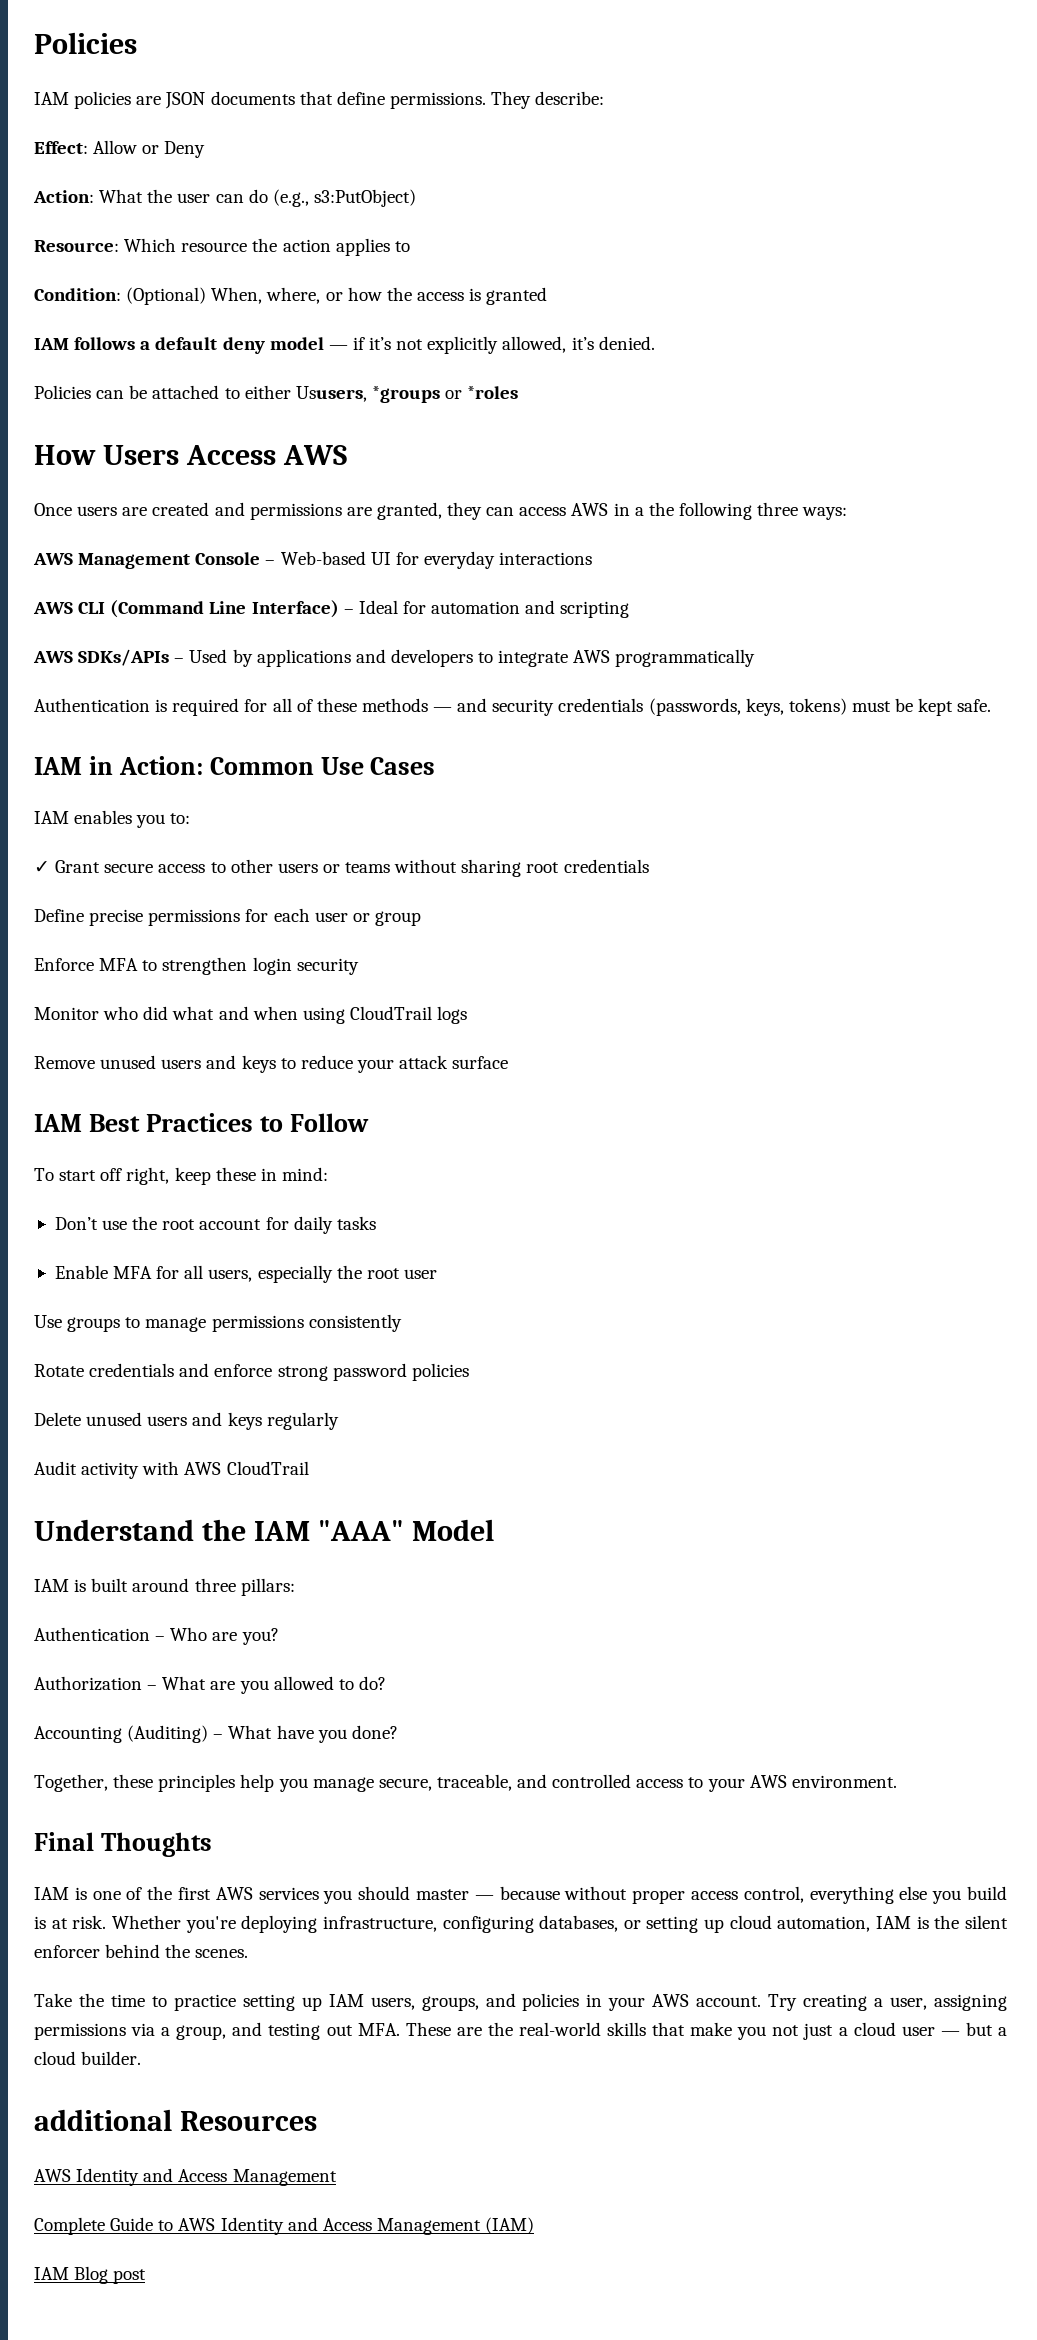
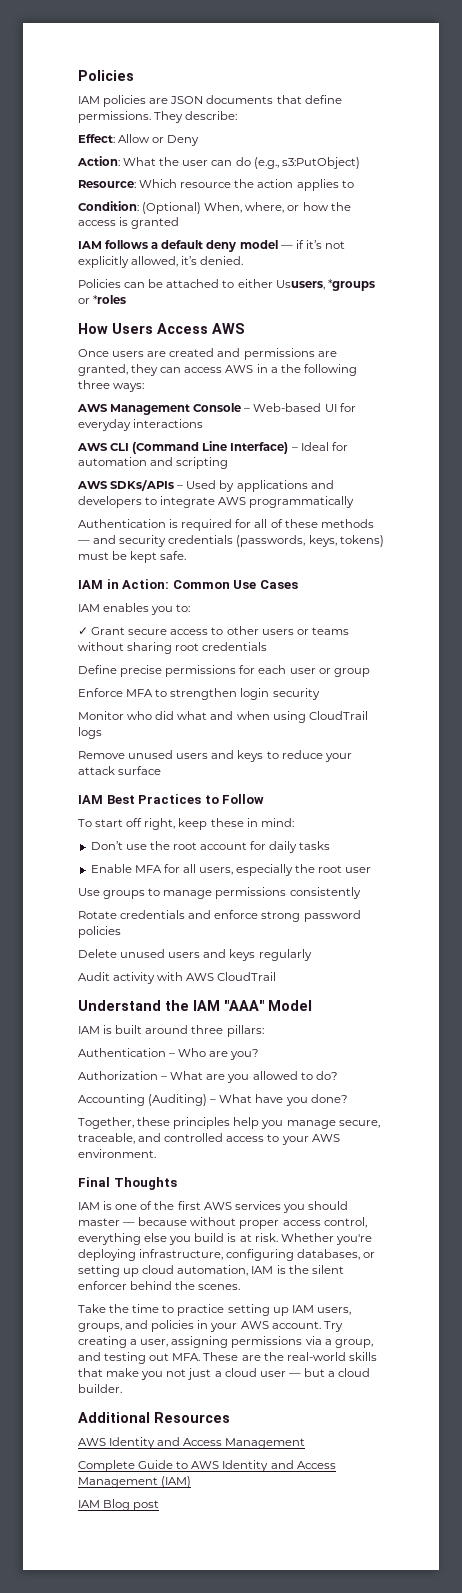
- additional Resources
+ Additional Resources

